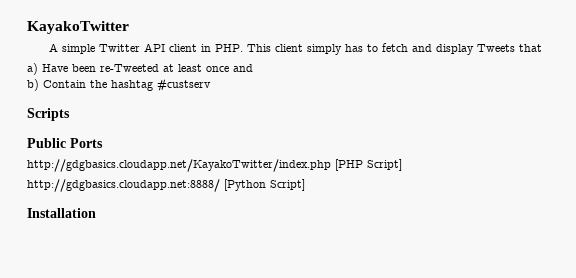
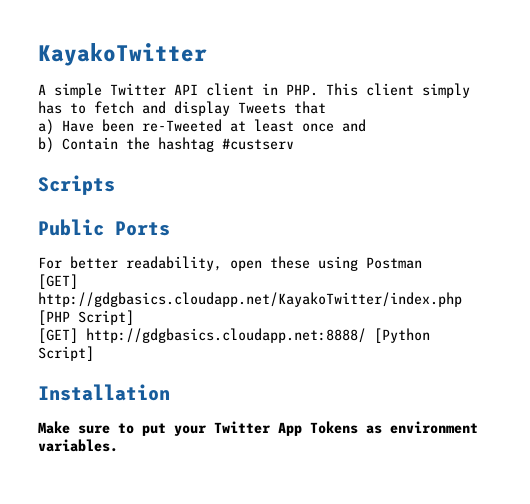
- http://gdgbasics.cloudapp.net/KayakoTwitter/index.php [PHP Script]
+ For better readability, open these using Postman
+ [GET] http://gdgbasics.cloudapp.net/KayakoTwitter/index.php [PHP Script]
- http://gdgbasics.cloudapp.net:8888/ [Python Script]
+ [GET] http://gdgbasics.cloudapp.net:8888/ [Python Script]
+ Make sure to put your Twitter App Tokens as environment variables.

